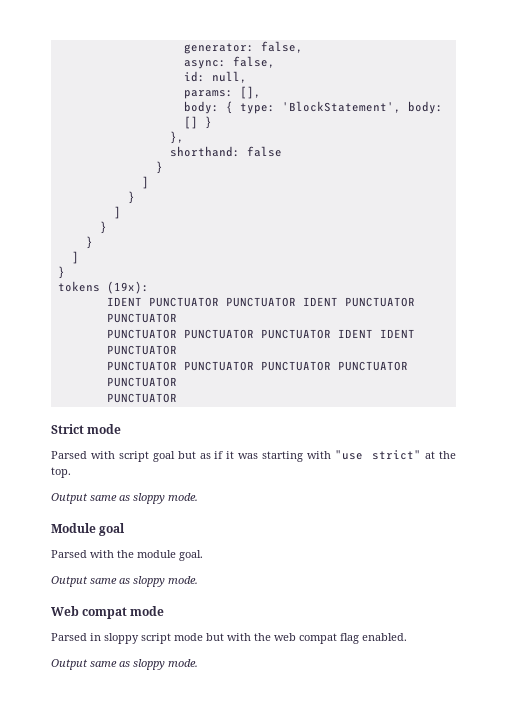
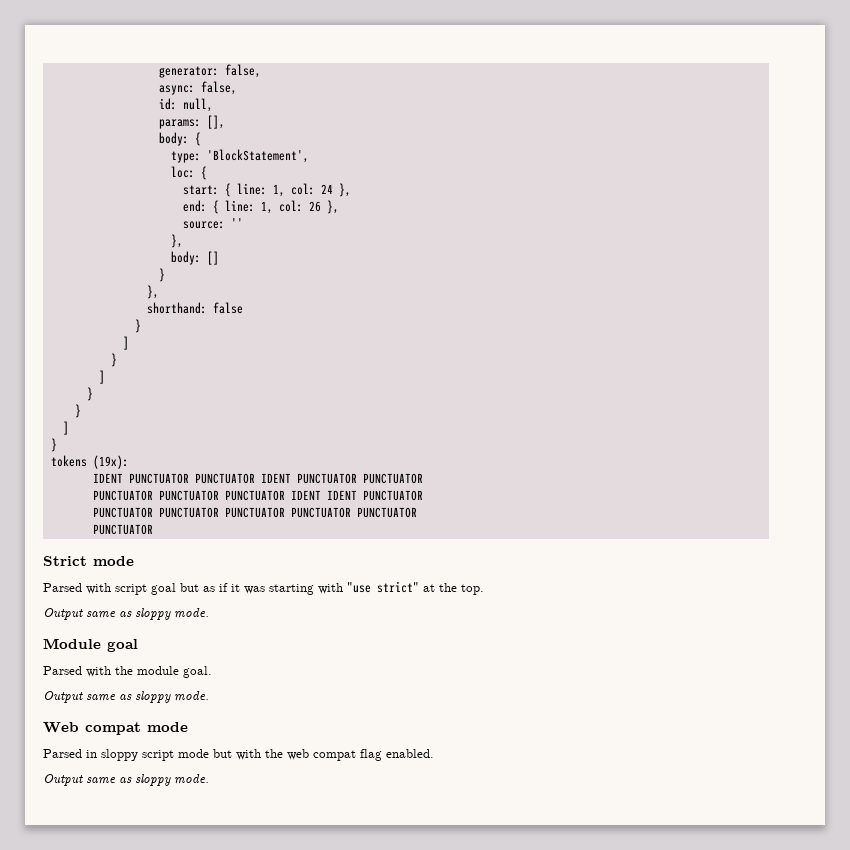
- body: { type: 'BlockStatement', body: [] }
+ body: {
+ type: 'BlockStatement',
+ loc: {
+ start: { line: 1, col: 24 },
+ end: { line: 1, col: 26 },
+ source: ''
+ },
+ body: []
+ }

